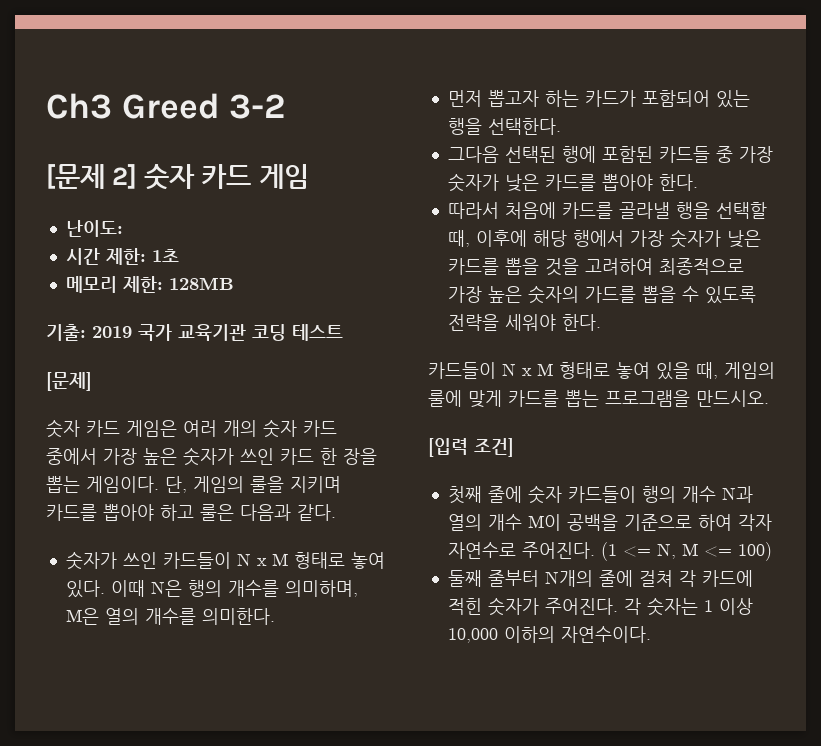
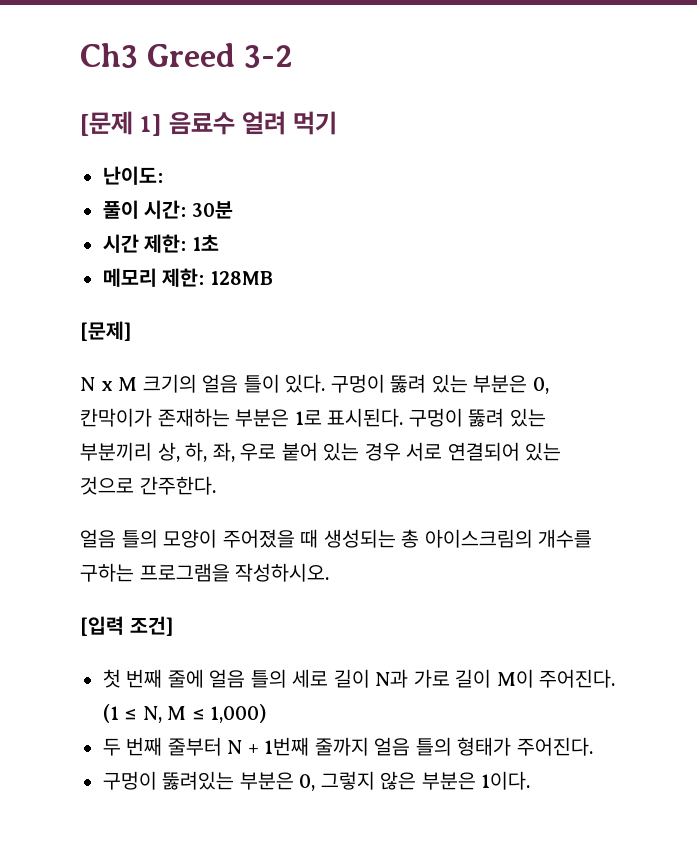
- [문제 2] 숫자 카드 게임
+ [문제 1] 음료수 얼려 먹기
  난이도:
+ 풀이 시간: 30분
- 기출: 2019 국가 교육기관 코딩 테스트
  [문제]
- 숫자 카드 게임은 여러 개의 숫자 카드 중에서 가장 높은 숫자가 쓰인 카드 한 장을 뽑는 게임이다. 단, 게임의 룰을 지키며 카드를 뽑아야 하고 룰은 다음과 같다.
- 숫자가 쓰인 카드들이 N x M 형태로 놓여 있다. 이때 N은 행의 개수를 의미하며, M은 열의 개수를 의미한다.
- 먼저 뽑고자 하는 카드가 포함되어 있는 행을 선택한다.
- 그다음 선택된 행에 포함된 카드들 중 가장 숫자가 낮은 카드를 뽑아야 한다.
- 따라서 처음에 카드를 골라낼 행을 선택할 때, 이후에 해당 행에서 가장 숫자가 낮은 카드를 뽑을 것을 고려하여 최종적으로 가장 높은 숫자의 가드를 뽑을 수 있도록 전략을 세워야 한다.
- 카드들이 N x M 형태로 놓여 있을 때, 게임의 룰에 맞게 카드를 뽑는 프로그램을 만드시오.
+ N x M 크기의 얼음 틀이 있다. 구멍이 뚫려 있는 부분은 0, 칸막이가 존재하는 부분은 1로 표시된다. 구멍이 뚫려 있는 부분끼리 상, 하, 좌, 우로 붙어 있는 경우 서로 연결되어 있는 것으로 간주한다.
+ 얼음 틀의 모양이 주어졌을 때 생성되는 총 아이스크림의 개수를 구하는 프로그램을 작성하시오.
  [입력 조건]
- 첫째 줄에 숫자 카드들이 행의 개수 N과 열의 개수 M이 공백을 기준으로 하여 각자 자연수로 주어진다.
+ 첫 번째 줄에 얼음 틀의 세로 길이 N과 가로 길이 M이 주어진다.
- (1 <= N, M <= 100)
- 둘째 줄부터 N개의 줄에 걸쳐 각 카드에 적힌 숫자가 주어진다. 각 숫자는 1 이상 10,000 이하의 자연수이다.
+ (1 ≤ N, M ≤ 1,000)
+ 두 번째 줄부터 N + 1번째 줄까지 얼음 틀의 형태가 주어진다.
+ 구멍이 뚫려있는 부분은 0, 그렇지 않은 부분은 1이다.

